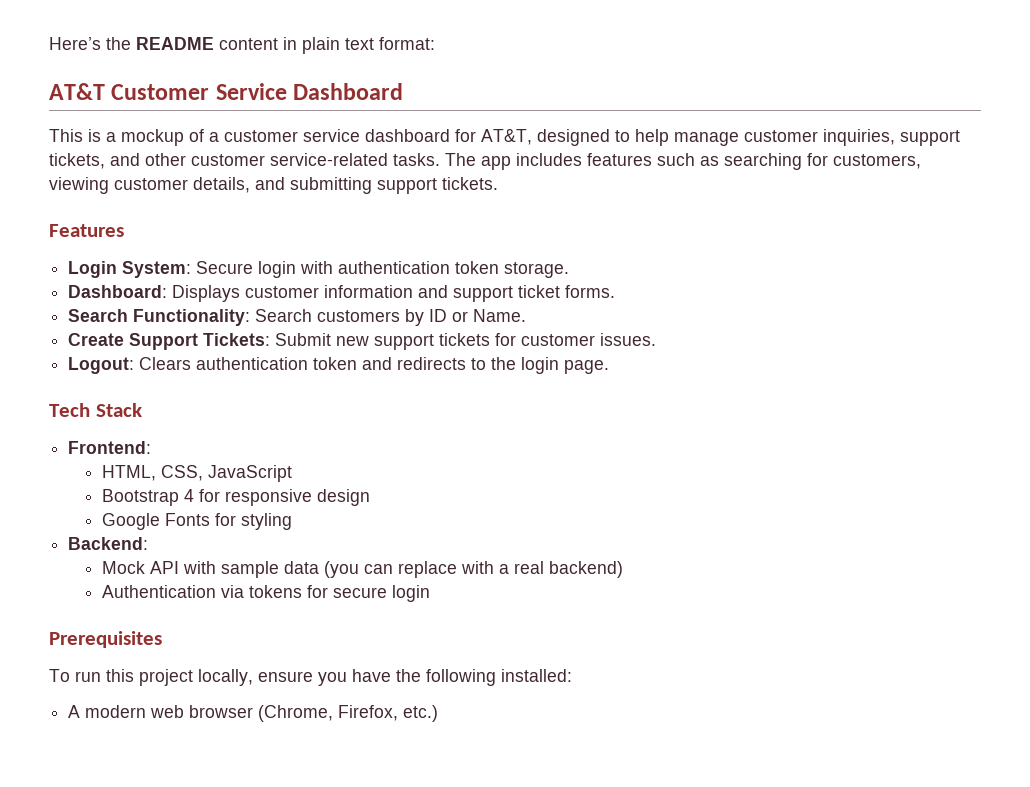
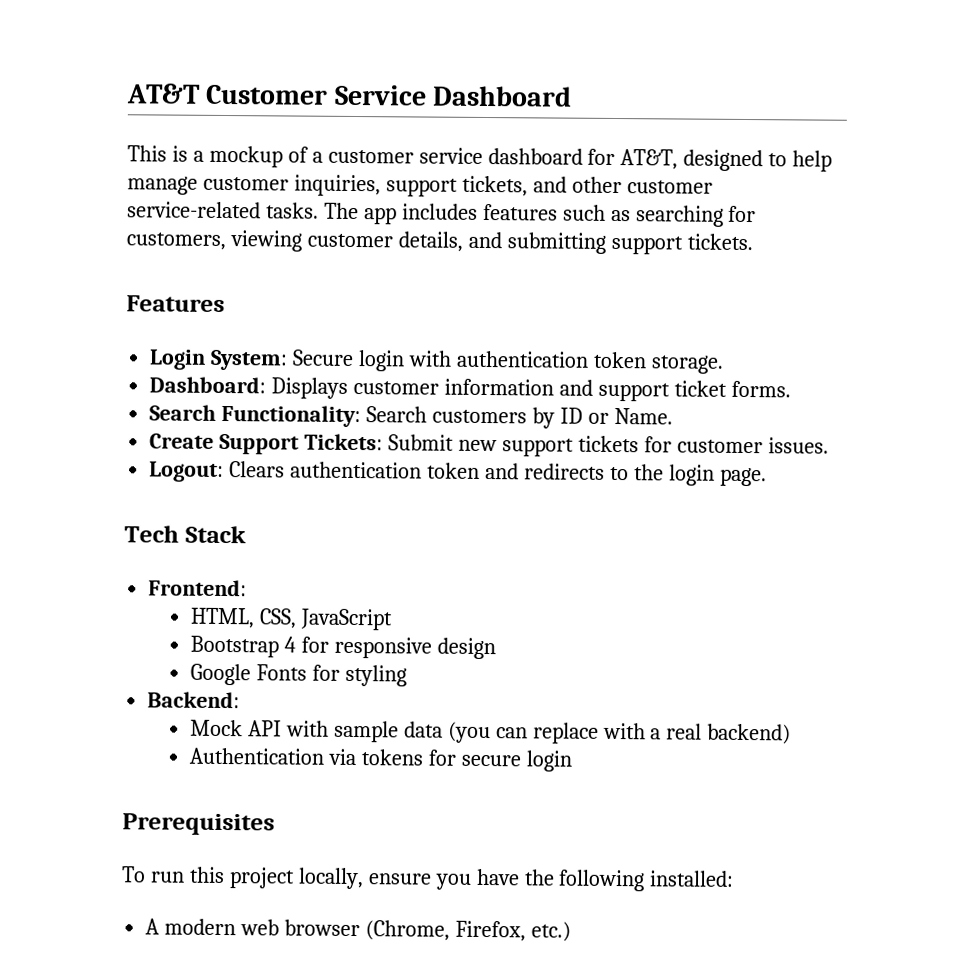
- Here’s the README content in plain text format:

